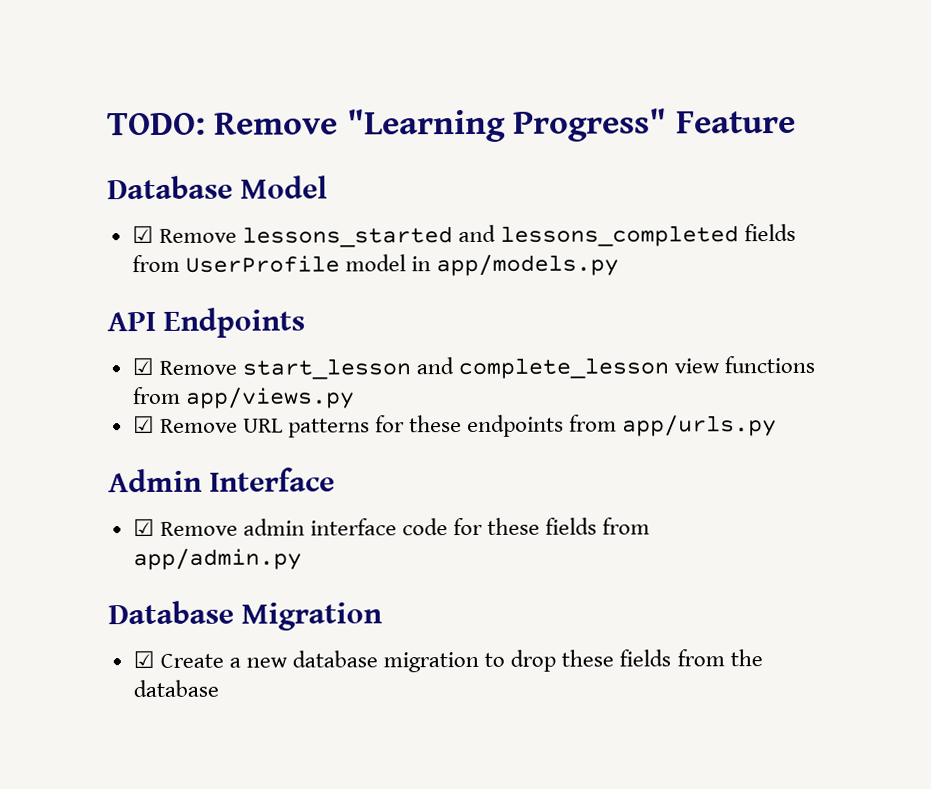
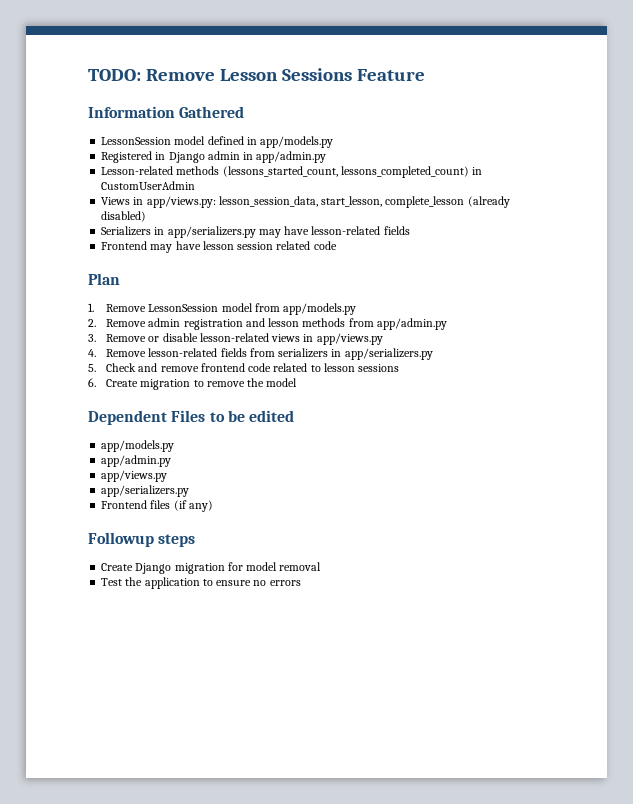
- TODO: Remove "Learning Progress" Feature
+ TODO: Remove Lesson Sessions Feature
- Database Model
- ☑ Remove lessons_started and lessons_completed fields from UserProfile model in app/models.py
- API Endpoints
- ☑ Remove start_lesson and complete_lesson view functions from app/views.py
- ☑ Remove URL patterns for these endpoints from app/urls.py
- Admin Interface
- ☑ Remove admin interface code for these fields from app/admin.py
- Database Migration
- ☑ Create a new database migration to drop these fields from the database
+ Information Gathered
+ LessonSession model defined in app/models.py
+ Registered in Django admin in app/admin.py
+ Lesson-related methods (lessons_started_count, lessons_completed_count) in CustomUserAdmin
+ Views in app/views.py: lesson_session_data, start_lesson, complete_lesson (already disabled)
+ Serializers in app/serializers.py may have lesson-related fields
+ Frontend may have lesson session related code
+ Plan
+ 1. Remove LessonSession model from app/models.py
+ 2. Remove admin registration and lesson methods from app/admin.py
+ 3. Remove or disable lesson-related views in app/views.py
+ 4. Remove lesson-related fields from serializers in app/serializers.py
+ 5. Check and remove frontend code related to lesson sessions
+ 6. Create migration to remove the model
+ Dependent Files to be edited
+ app/models.py
+ app/admin.py
+ app/views.py
+ app/serializers.py
+ Frontend files (if any)
+ Followup steps
+ Create Django migration for model removal
+ Test the application to ensure no errors

